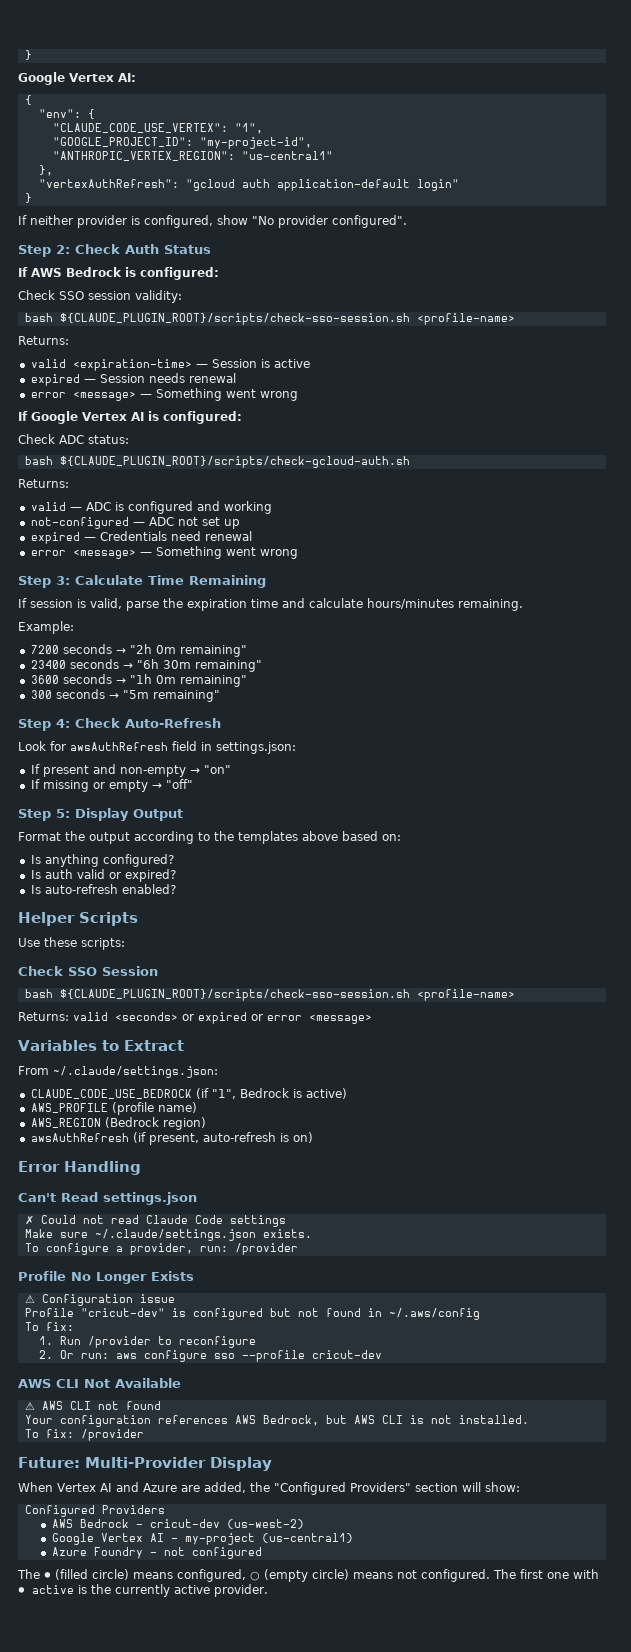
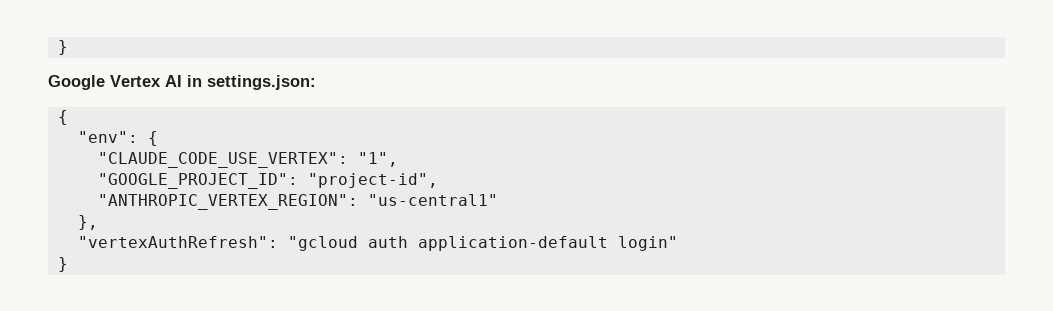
- Google Vertex AI:
+ Google Vertex AI in settings.json:
- "GOOGLE_PROJECT_ID": "my-project-id",
+ "GOOGLE_PROJECT_ID": "project-id",
- If neither provider is configured, show "No provider configured".
- Step 2: Check Auth Status
- If AWS Bedrock is configured:
- Check SSO session validity:
- bash ${CLAUDE_PLUGIN_ROOT}/scripts/check-sso-session.sh <profile-name>
- Returns:
- valid <expiration-time> — Session is active
- expired — Session needs renewal
- error <message> — Something went wrong
- If Google Vertex AI is configured:
- Check ADC status:
- bash ${CLAUDE_PLUGIN_ROOT}/scripts/check-gcloud-auth.sh
- Returns:
- valid — ADC is configured and working
- not-configured — ADC not set up
- expired — Credentials need renewal
- error <message> — Something went wrong
- Step 3: Calculate Time Remaining
- If session is valid, parse the expiration time and calculate hours/minutes remaining.
- Example:
- 7200 seconds → "2h 0m remaining"
- 23400 seconds → "6h 30m remaining"
- 3600 seconds → "1h 0m remaining"
- 300 seconds → "5m remaining"
- Step 4: Check Auto-Refresh
- Look for awsAuthRefresh field in settings.json:
- If present and non-empty → "on"
- If missing or empty → "off"
- Step 5: Display Output
- Format the output according to the templates above based on:
- Is anything configured?
- Is auth valid or expired?
- Is auto-refresh enabled?
- Helper Scripts
- Use these scripts:
- Check SSO Session
- bash ${CLAUDE_PLUGIN_ROOT}/scripts/check-sso-session.sh <profile-name>
- Returns: valid <seconds> or expired or error <message>
- Variables to Extract
- From ~/.claude/settings.json:
- CLAUDE_CODE_USE_BEDROCK (if "1", Bedrock is active)
- AWS_PROFILE (profile name)
- AWS_REGION (Bedrock region)
- awsAuthRefresh (if present, auto-refresh is on)
- Error Handling
- Can't Read settings.json
- ✗ Could not read Claude Code settings
- Make sure ~/.claude/settings.json exists.
- To configure a provider, run: /provider
- Profile No Longer Exists
- ⚠ Configuration issue
- Profile "cricut-dev" is configured but not found in ~/.aws/config
- To fix:
- 1. Run /provider to reconfigure
- 2. Or run: aws configure sso --profile cricut-dev
- AWS CLI Not Available
- ⚠ AWS CLI not found
- Your configuration references AWS Bedrock, but AWS CLI is not installed.
- To fix: /provider
- Future: Multi-Provider Display
- When Vertex AI and Azure are added, the "Configured Providers" section will show:
- Configured Providers
- AWS Bedrock - cricut-dev (us-west-2)
- Google Vertex AI - my-project (us-central1)
- Azure Foundry - not configured
- The ● (filled circle) means configured, ○ (empty circle) means not configured. The first one with ● active is the currently active provider.

